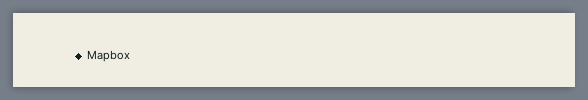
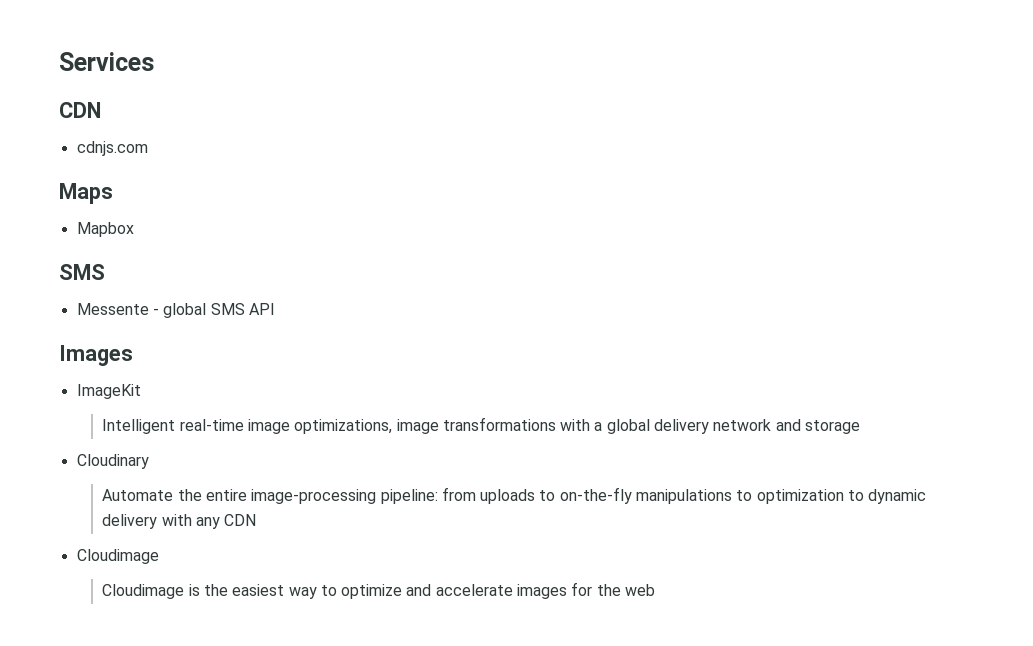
+ Services
+ CDN
+ cdnjs.com
+ Maps
  Mapbox
+ SMS
+ Messente - global SMS API
+ Images
+ ImageKit
+ Intelligent real-time image optimizations, image transformations with a global delivery network and storage
+ Cloudinary
+ Automate the entire image-processing pipeline: from uploads to on-the-fly manipulations to optimization to dynamic delivery with any CDN
+ Cloudimage
+ Cloudimage is the easiest way to optimize and accelerate images for the web

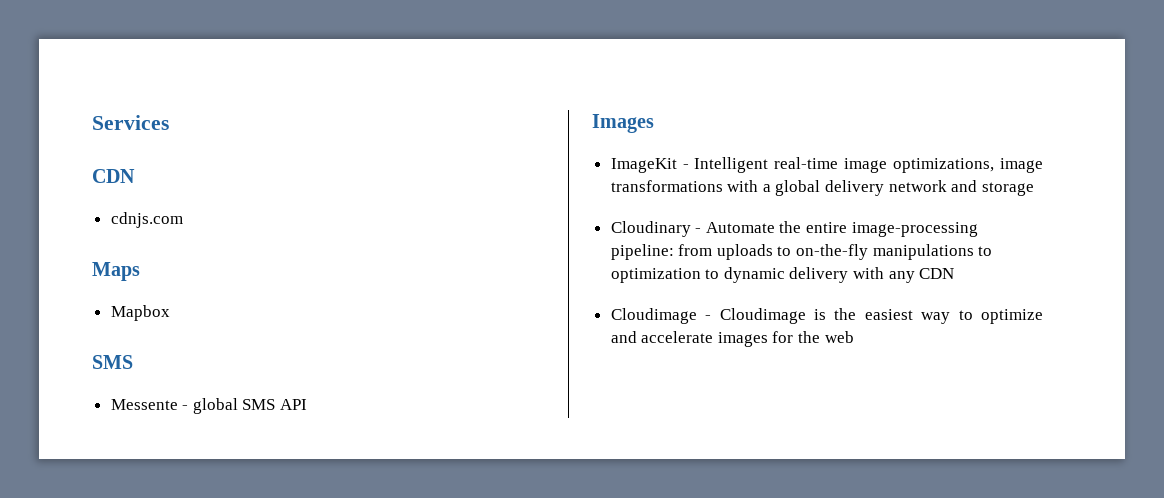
- ImageKit
- Intelligent real-time image optimizations, image transformations with a global delivery network and storage
+ ImageKit - Intelligent real-time image optimizations, image transformations with a global delivery network and storage
- Cloudinary
- Automate the entire image-processing pipeline: from uploads to on-the-fly manipulations to optimization to dynamic delivery with any CDN
- Cloudimage
- Cloudimage is the easiest way to optimize and accelerate images for the web
+ Cloudinary - Automate the entire image-processing pipeline: from uploads to on-the-fly manipulations to optimization to dynamic delivery with any CDN
+ Cloudimage - Cloudimage is the easiest way to optimize and accelerate images for the web

